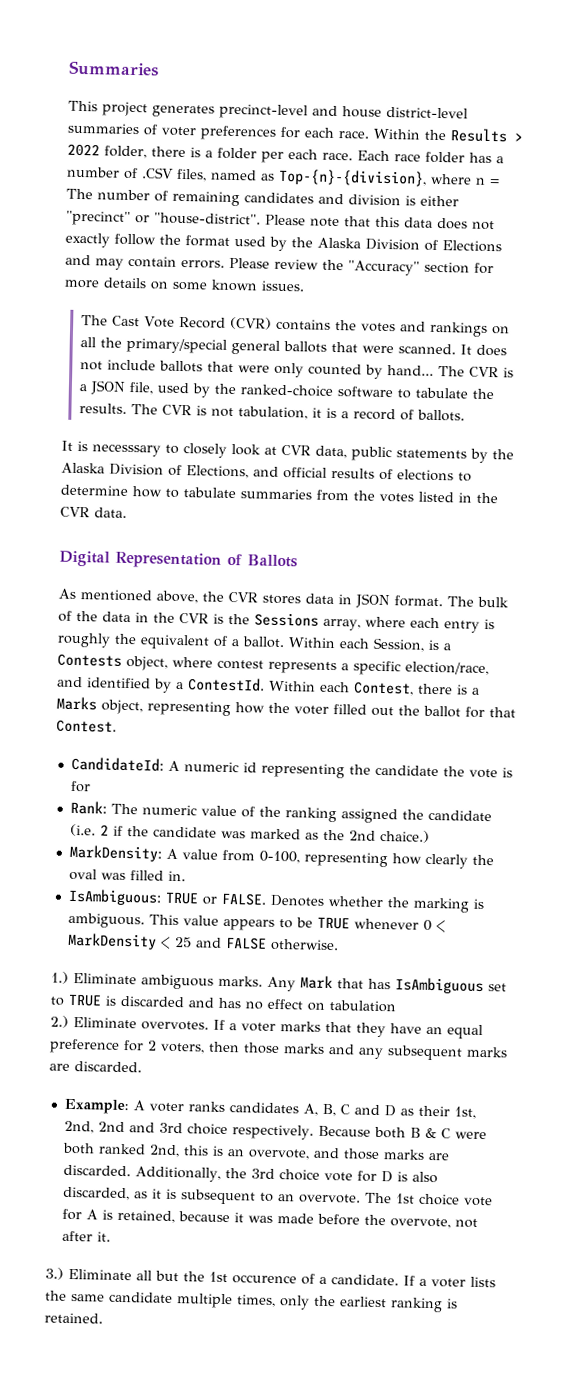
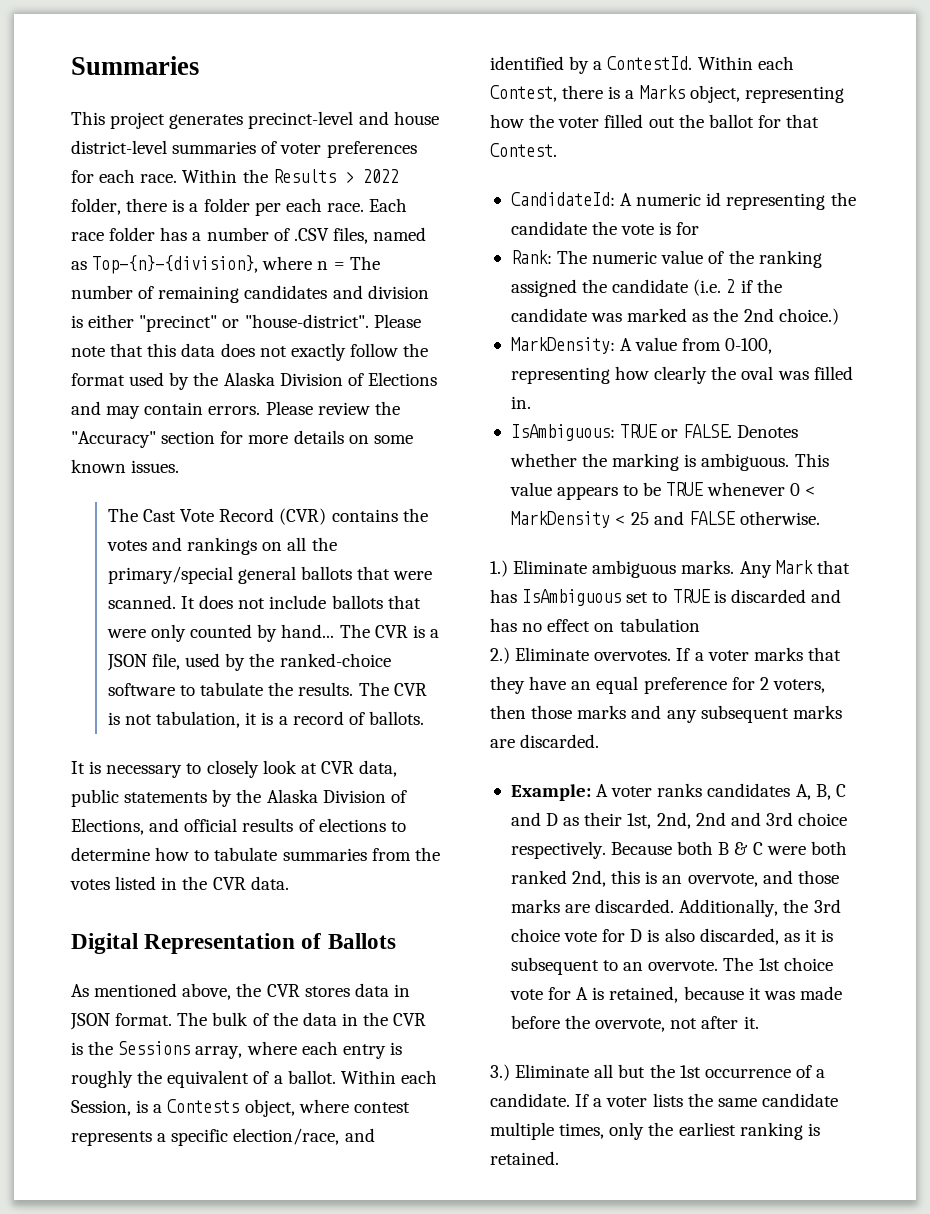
- It is necesssary to closely look at CVR data, public statements by the Alaska Division of Elections, and official results of elections to determine how to tabulate summaries from the votes listed in the CVR data.
+ It is necessary to closely look at CVR data, public statements by the Alaska Division of Elections, and official results of elections to determine how to tabulate summaries from the votes listed in the CVR data.
- Rank: The numeric value of the ranking assigned the candidate (i.e. 2 if the candidate was marked as the 2nd chaice.)
+ Rank: The numeric value of the ranking assigned the candidate (i.e. 2 if the candidate was marked as the 2nd choice.)
- 3.) Eliminate all but the 1st occurence of a candidate.
+ 3.) Eliminate all but the 1st occurrence of a candidate.

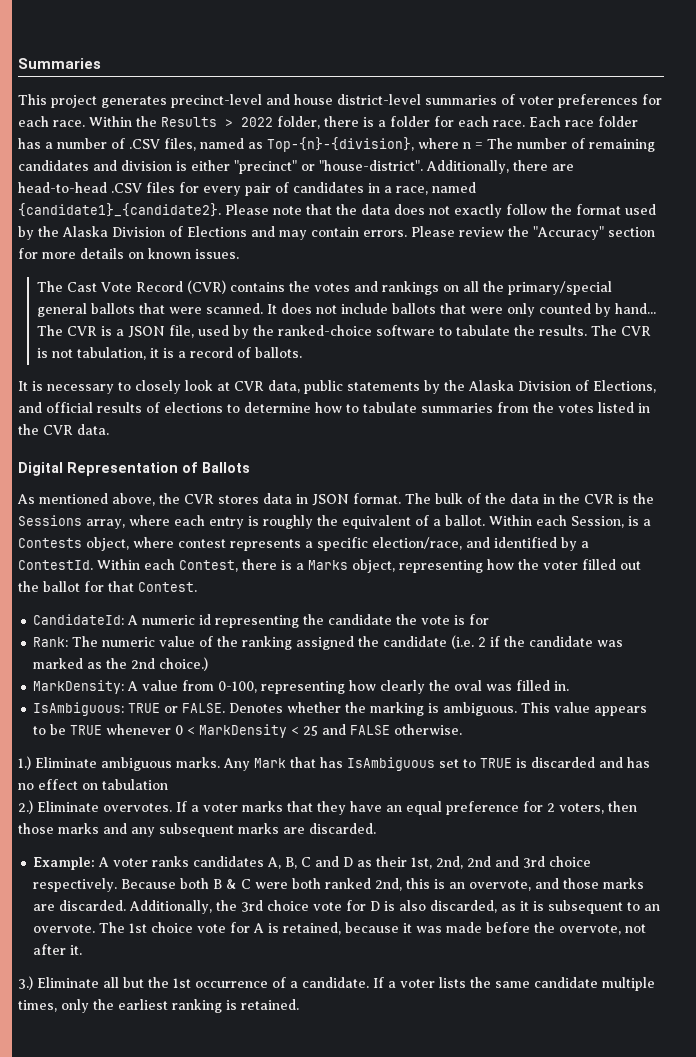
- Within the Results > 2022 folder, there is a folder per each race.
+ Within the Results > 2022 folder, there is a folder for each race.
+ Additionally, there are head-to-head .CSV files for every pair of candidates in a race, named {candidate1}_{candidate2}.
- Please note that this data does not exactly follow the format used by the Alaska Division of Elections and may contain errors.
+ Please note that the data does not exactly follow the format used by the Alaska Division of Elections and may contain errors.
- Please review the "Accuracy" section for more details on some known issues.
+ Please review the "Accuracy" section for more details on known issues.

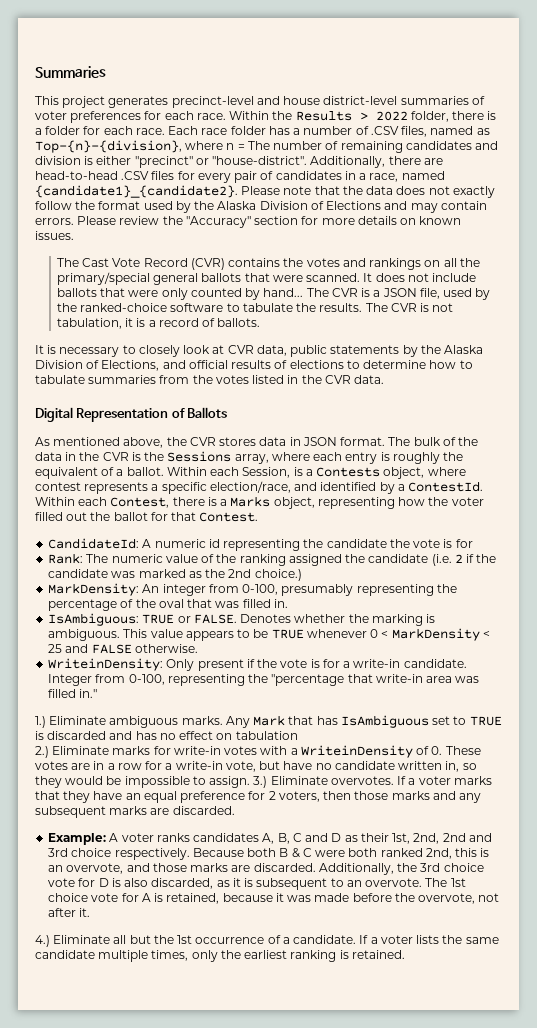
- MarkDensity: A value from 0-100, representing how clearly the oval was filled in.
+ MarkDensity: An integer from 0-100, presumably representing the percentage of the oval that was filled in.
+ WriteinDensity: Only present if the vote is for a write-in candidate. Integer from 0-100, representing the "percentage that write-in area was filled in."
- 2.) Eliminate overvotes.
+ 2.) Eliminate marks for write-in votes with a WriteinDensity of 0. These votes are in a row for a write-in vote, but have no candidate written in, so they would be impossible to assign. 3.) Eliminate overvotes.
- 3.) Eliminate all but the 1st occurrence of a candidate.
+ 4.) Eliminate all but the 1st occurrence of a candidate.

